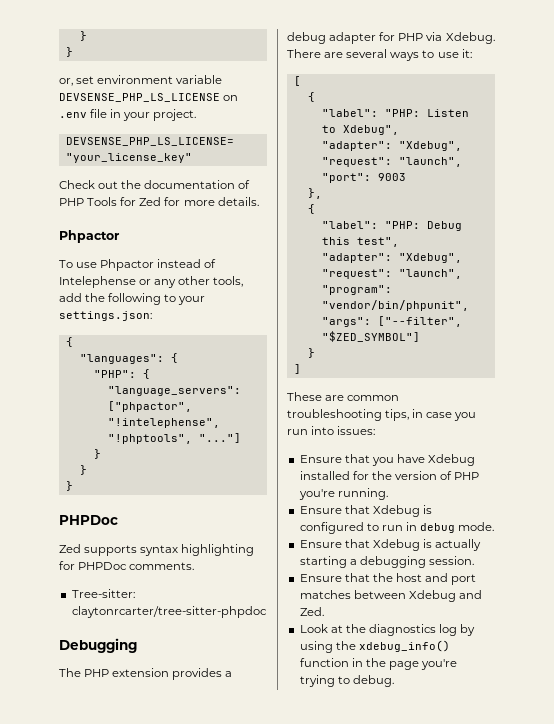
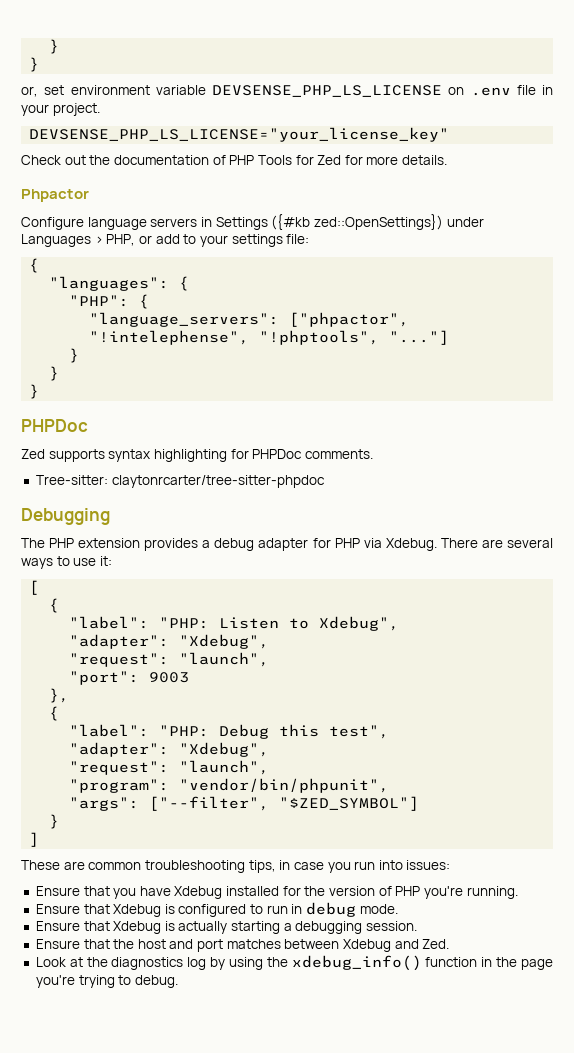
- To use Phpactor instead of Intelephense or any other tools, add the following to your settings.json:
+ Configure language servers in Settings ({#kb zed::OpenSettings}) under Languages > PHP, or add to your settings file:

